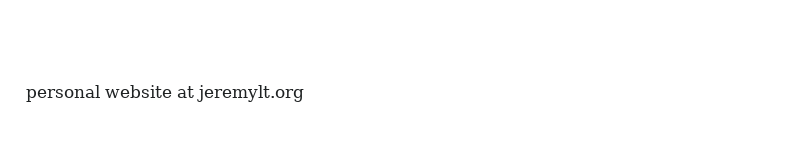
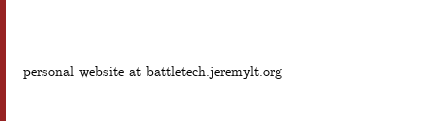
- personal website at jeremylt.org
+ personal website at battletech.jeremylt.org

